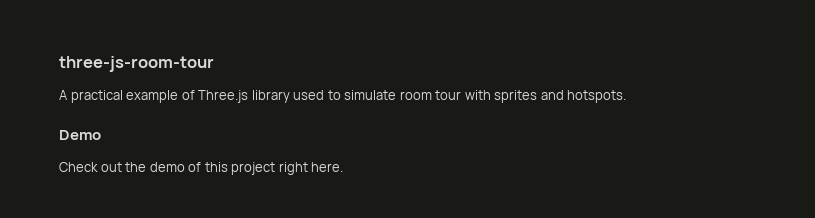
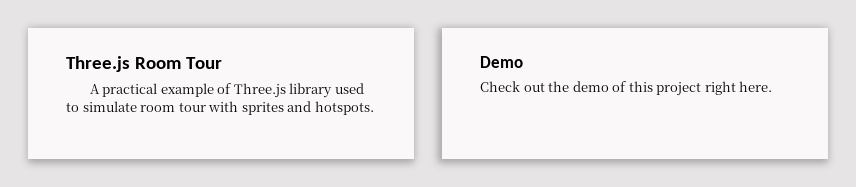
- three-js-room-tour
+ Three.js Room Tour

